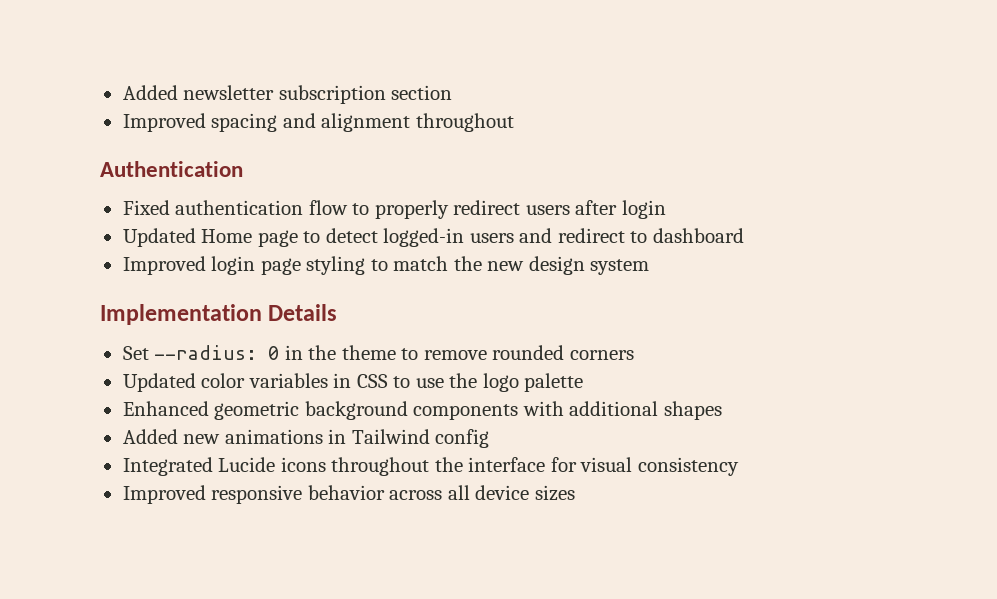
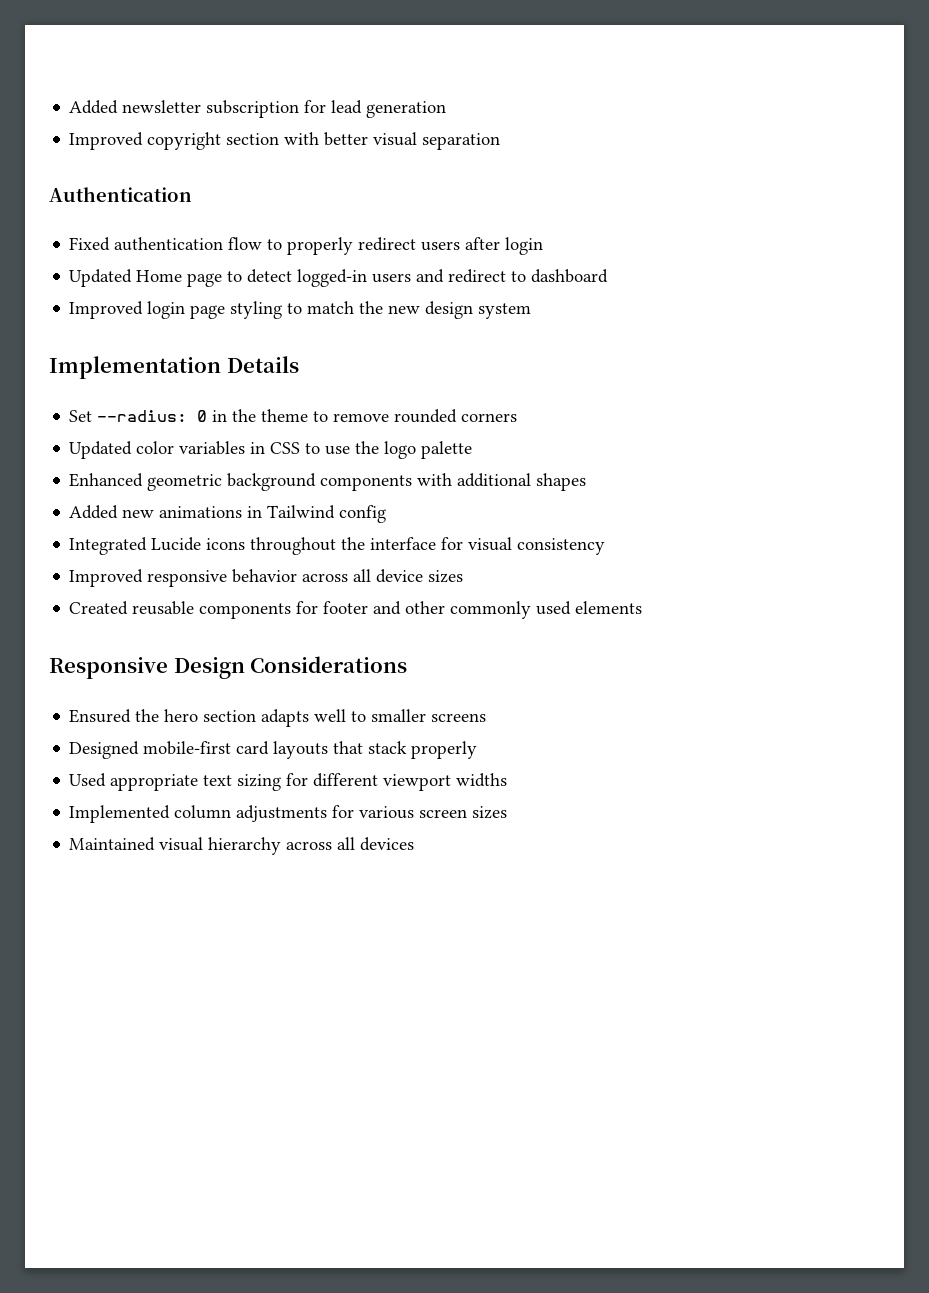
- Added newsletter subscription section
- Improved spacing and alignment throughout
+ Added newsletter subscription for lead generation
+ Improved copyright section with better visual separation
+ Created reusable components for footer and other commonly used elements
+ Responsive Design Considerations
+ Ensured the hero section adapts well to smaller screens
+ Designed mobile-first card layouts that stack properly
+ Used appropriate text sizing for different viewport widths
+ Implemented column adjustments for various screen sizes
+ Maintained visual hierarchy across all devices

